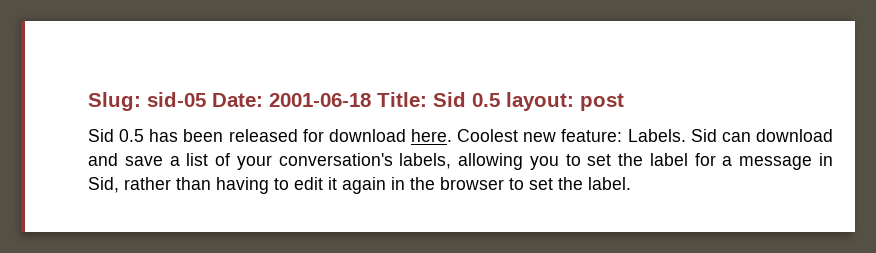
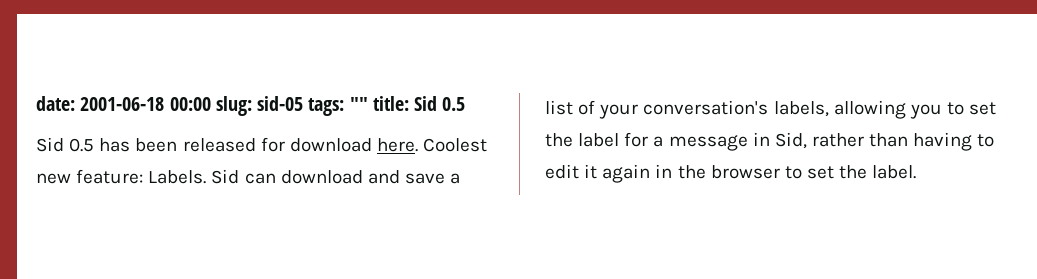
- Slug: sid-05 Date: 2001-06-18 Title: Sid 0.5 layout: post
+ date: 2001-06-18 00:00 slug: sid-05 tags: "" title: Sid 0.5

